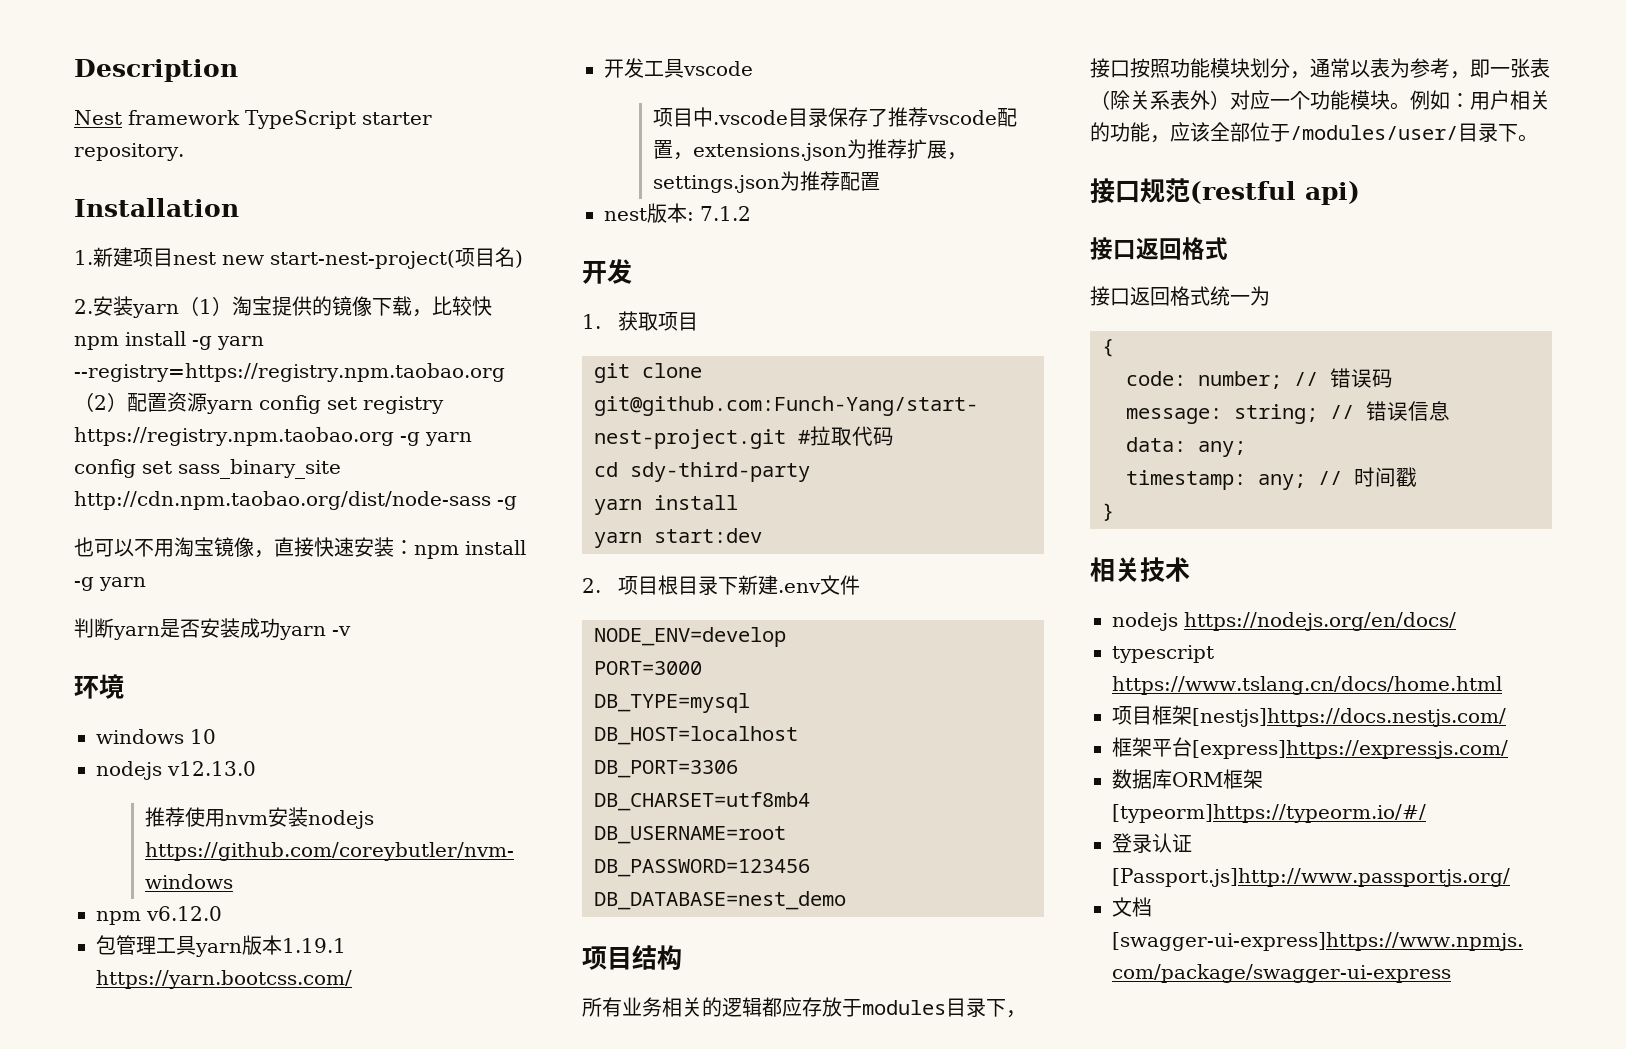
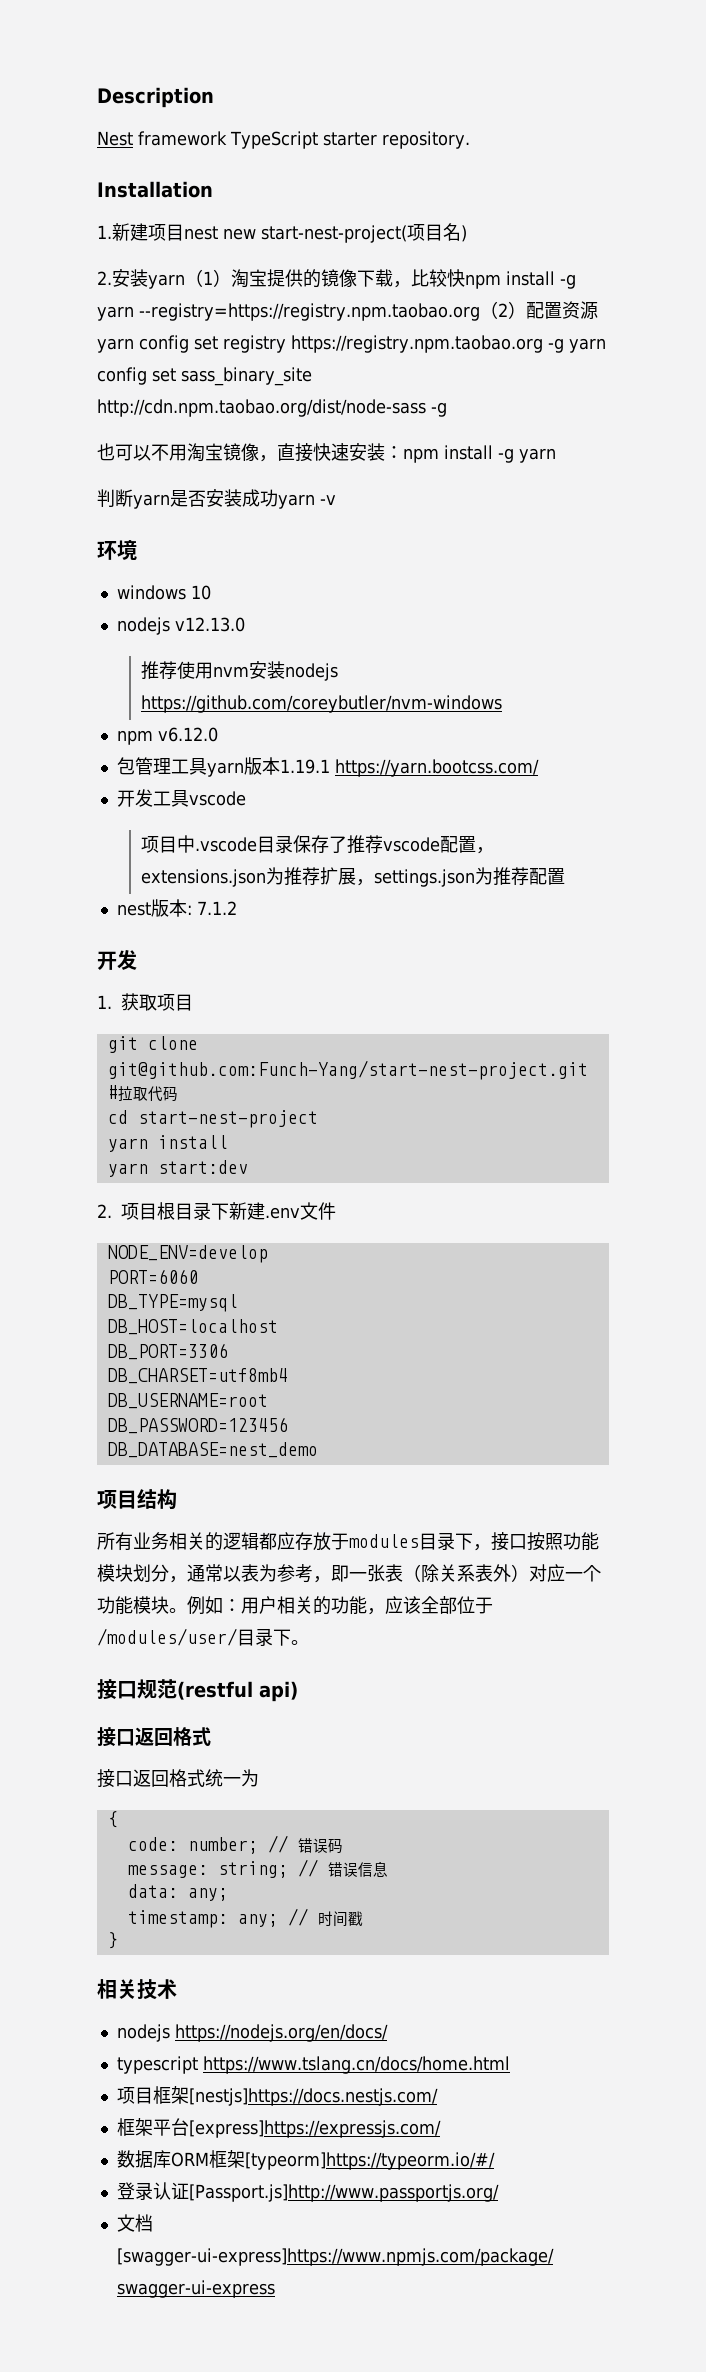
- cd sdy-third-party
+ cd start-nest-project
- PORT=3000
+ PORT=6060

